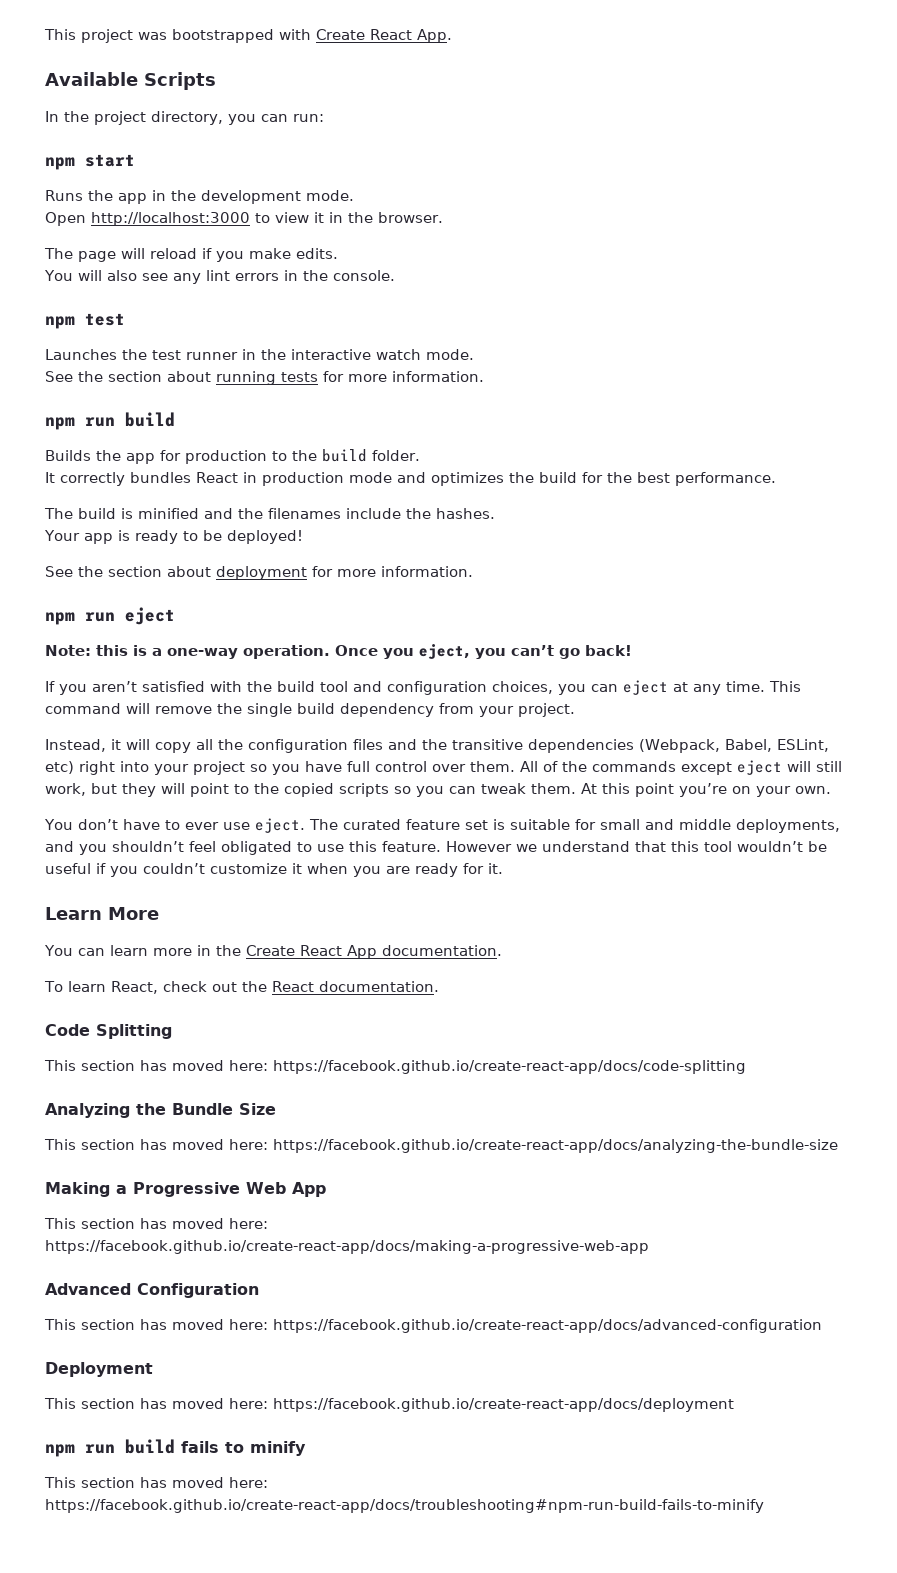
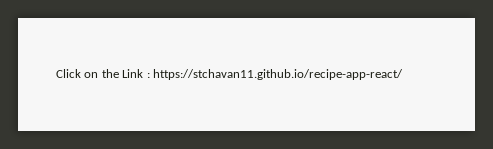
- This project was bootstrapped with Create React App.
- Available Scripts
- In the project directory, you can run:
- npm start
- Runs the app in the development mode.
- Open http://localhost:3000 to view it in the browser.
- The page will reload if you make edits.
- You will also see any lint errors in the console.
- npm test
- Launches the test runner in the interactive watch mode.
- See the section about running tests for more information.
- npm run build
- Builds the app for production to the build folder.
- It correctly bundles React in production mode and optimizes the build for the best performance.
- The build is minified and the filenames include the hashes.
- Your app is ready to be deployed!
- See the section about deployment for more information.
- npm run eject
- Note: this is a one-way operation. Once you eject, you can’t go back!
- If you aren’t satisfied with the build tool and configuration choices, you can eject at any time. This command will remove the single build dependency from your project.
- Instead, it will copy all the configuration files and the transitive dependencies (Webpack, Babel, ESLint, etc) right into your project so you have full control over them. All of the commands except eject will still work, but they will point to the copied scripts so you can tweak them. At this point you’re on your own.
- You don’t have to ever use eject. The curated feature set is suitable for small and middle deployments, and you shouldn’t feel obligated to use this feature. However we understand that this tool wouldn’t be useful if you couldn’t customize it when you are ready for it.
- Learn More
- You can learn more in the Create React App documentation.
- To learn React, check out the React documentation.
- Code Splitting
- This section has moved here: https://facebook.github.io/create-react-app/docs/code-splitting
- Analyzing the Bundle Size
- This section has moved here: https://facebook.github.io/create-react-app/docs/analyzing-the-bundle-size
- Making a Progressive Web App
- This section has moved here: https://facebook.github.io/create-react-app/docs/making-a-progressive-web-app
- Advanced Configuration
- This section has moved here: https://facebook.github.io/create-react-app/docs/advanced-configuration
- Deployment
- This section has moved here: https://facebook.github.io/create-react-app/docs/deployment
- npm run build fails to minify
- This section has moved here: https://facebook.github.io/create-react-app/docs/troubleshooting#npm-run-build-fails-to-minify
+ Click on the Link : https://stchavan11.github.io/recipe-app-react/

